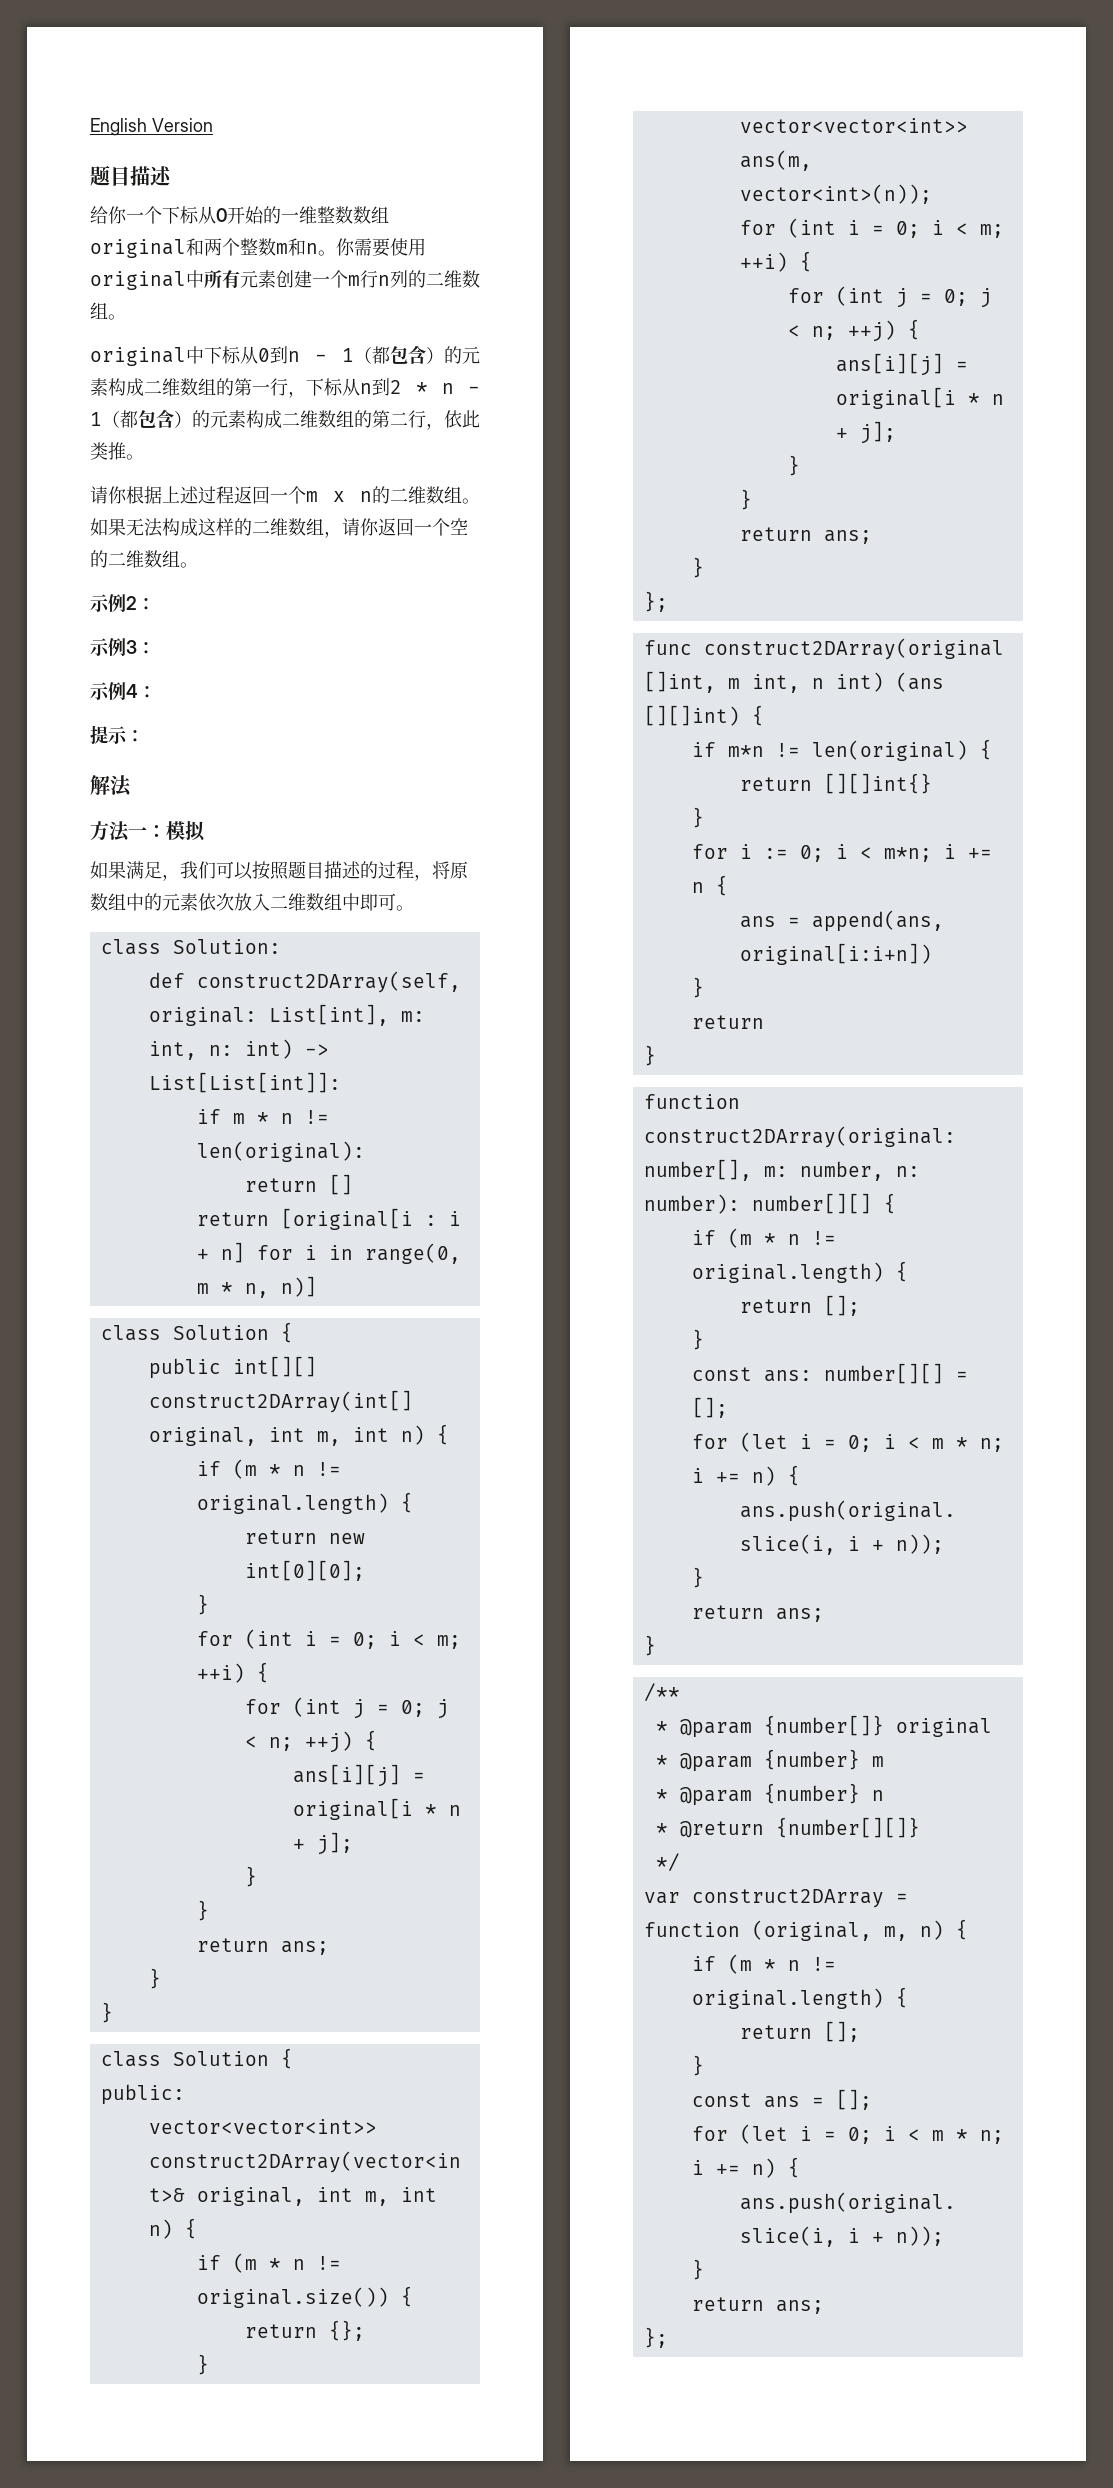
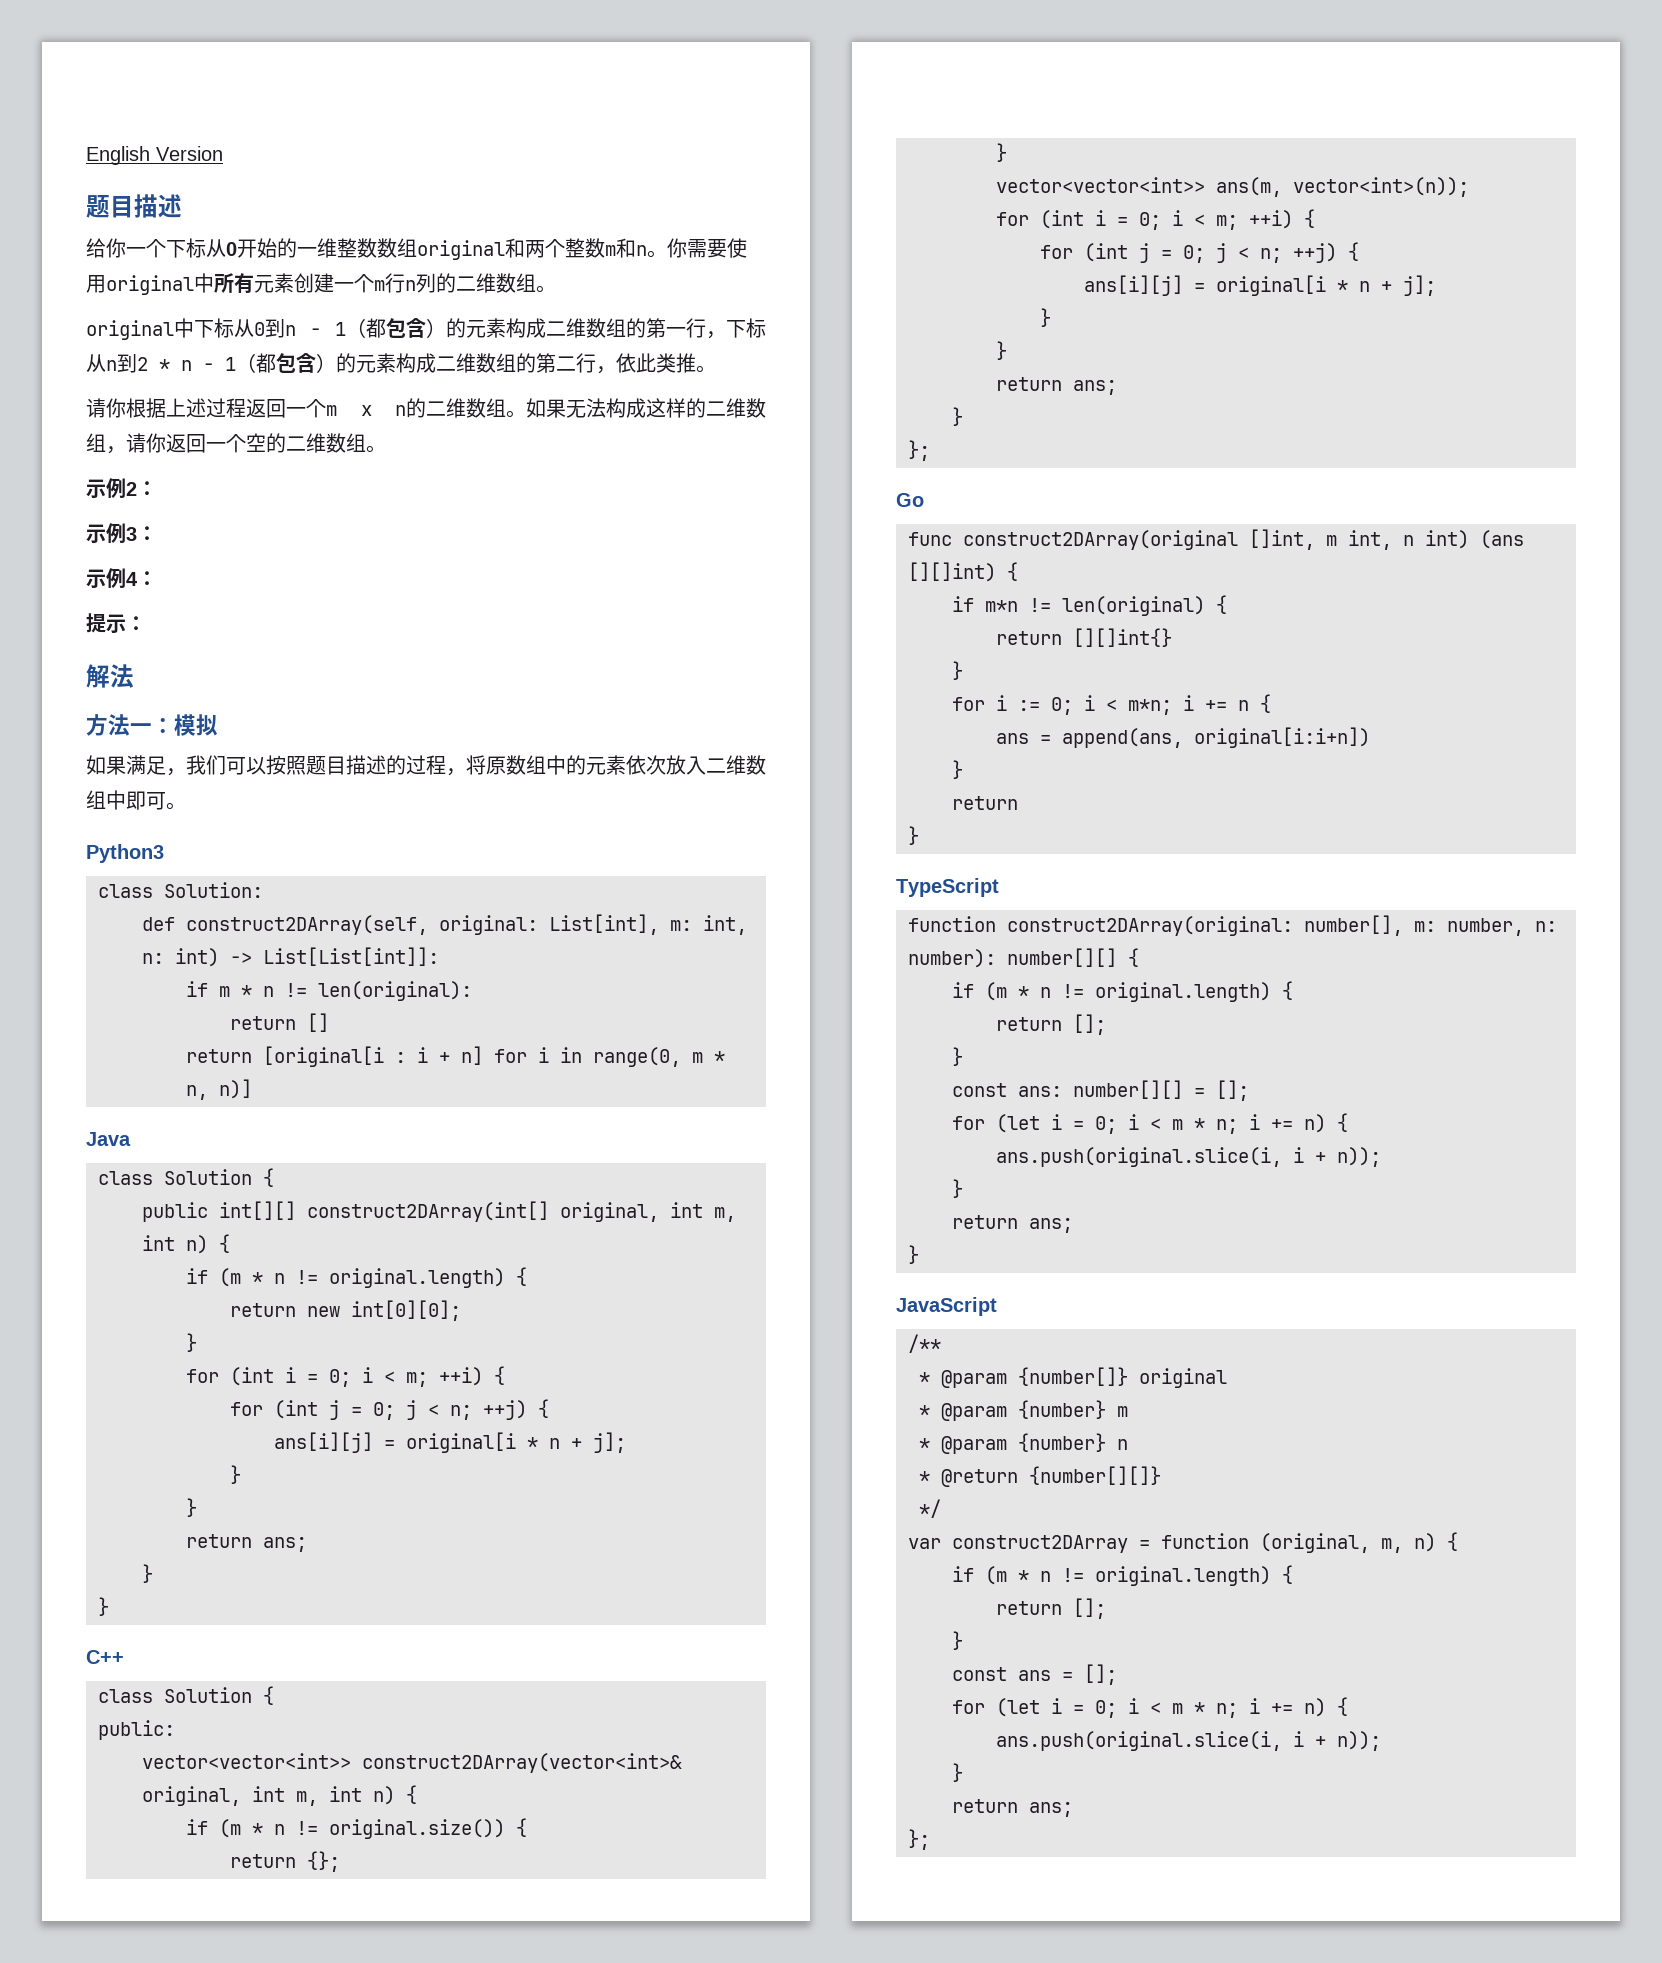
+ Python3
+ Java
+ C++
+ Go
+ TypeScript
+ JavaScript

